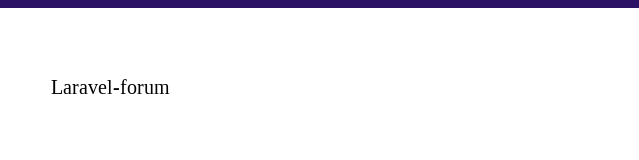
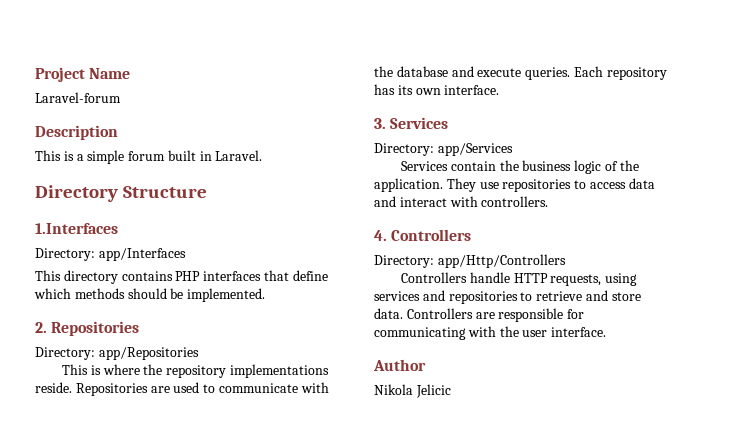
+ Project Name
+ Description
+ This is a simple forum built in Laravel.
+ Directory Structure
+ 1.Interfaces
+ Directory: app/Interfaces
+ This directory contains PHP interfaces that define which methods should be implemented.
+ 2. Repositories
+ Directory: app/Repositories
+ This is where the repository implementations reside. Repositories are used to communicate with the database and execute queries. Each repository has its own interface.
+ 3. Services
+ Directory: app/Services
+ Services contain the business logic of the application. They use repositories to access data and interact with controllers.
+ 4. Controllers
+ Directory: app/Http/Controllers
+ Controllers handle HTTP requests, using services and repositories to retrieve and store data. Controllers are responsible for communicating with the user interface.
+ Author
+ Nikola Jelicic

